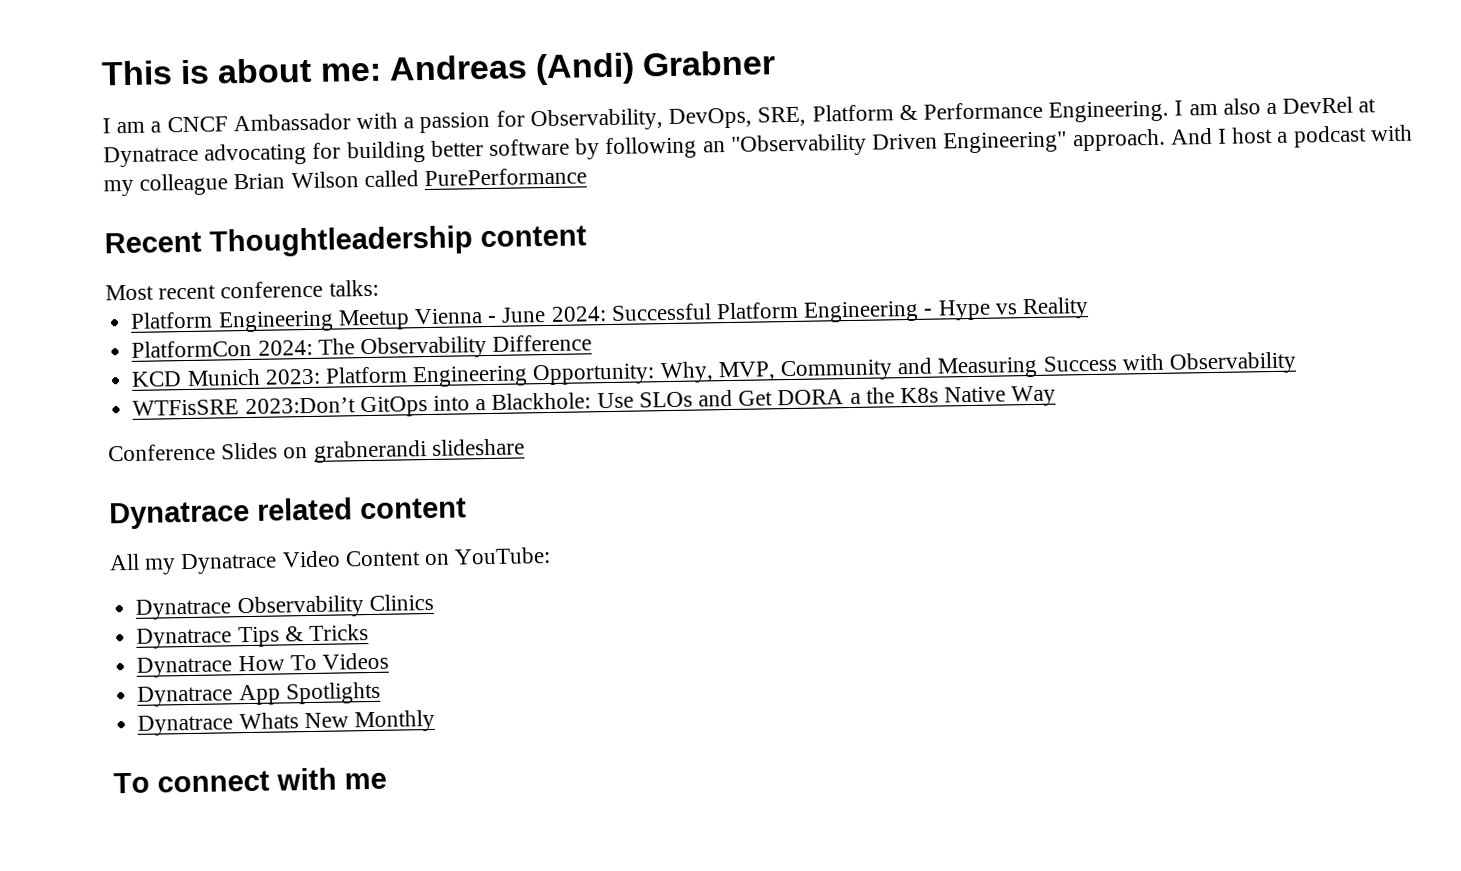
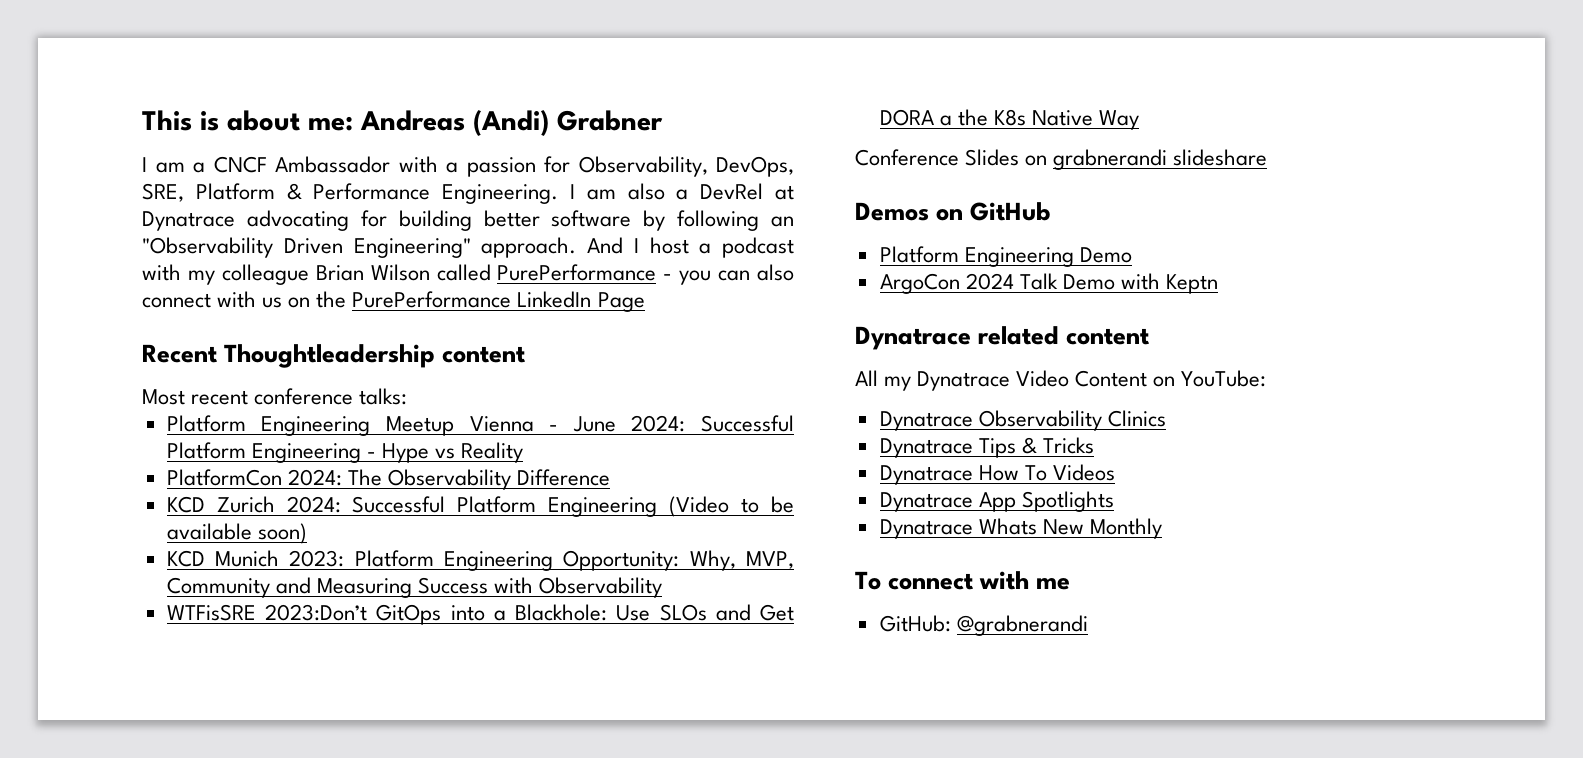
- And I host a podcast with my colleague Brian Wilson called PurePerformance
+ And I host a podcast with my colleague Brian Wilson called PurePerformance - you can also connect with us on the PurePerformance LinkedIn Page
+ KCD Zurich 2024: Successful Platform Engineering (Video to be available soon)
+ Demos on GitHub
+ Platform Engineering Demo
+ ArgoCon 2024 Talk Demo with Keptn
+ GitHub: @grabnerandi

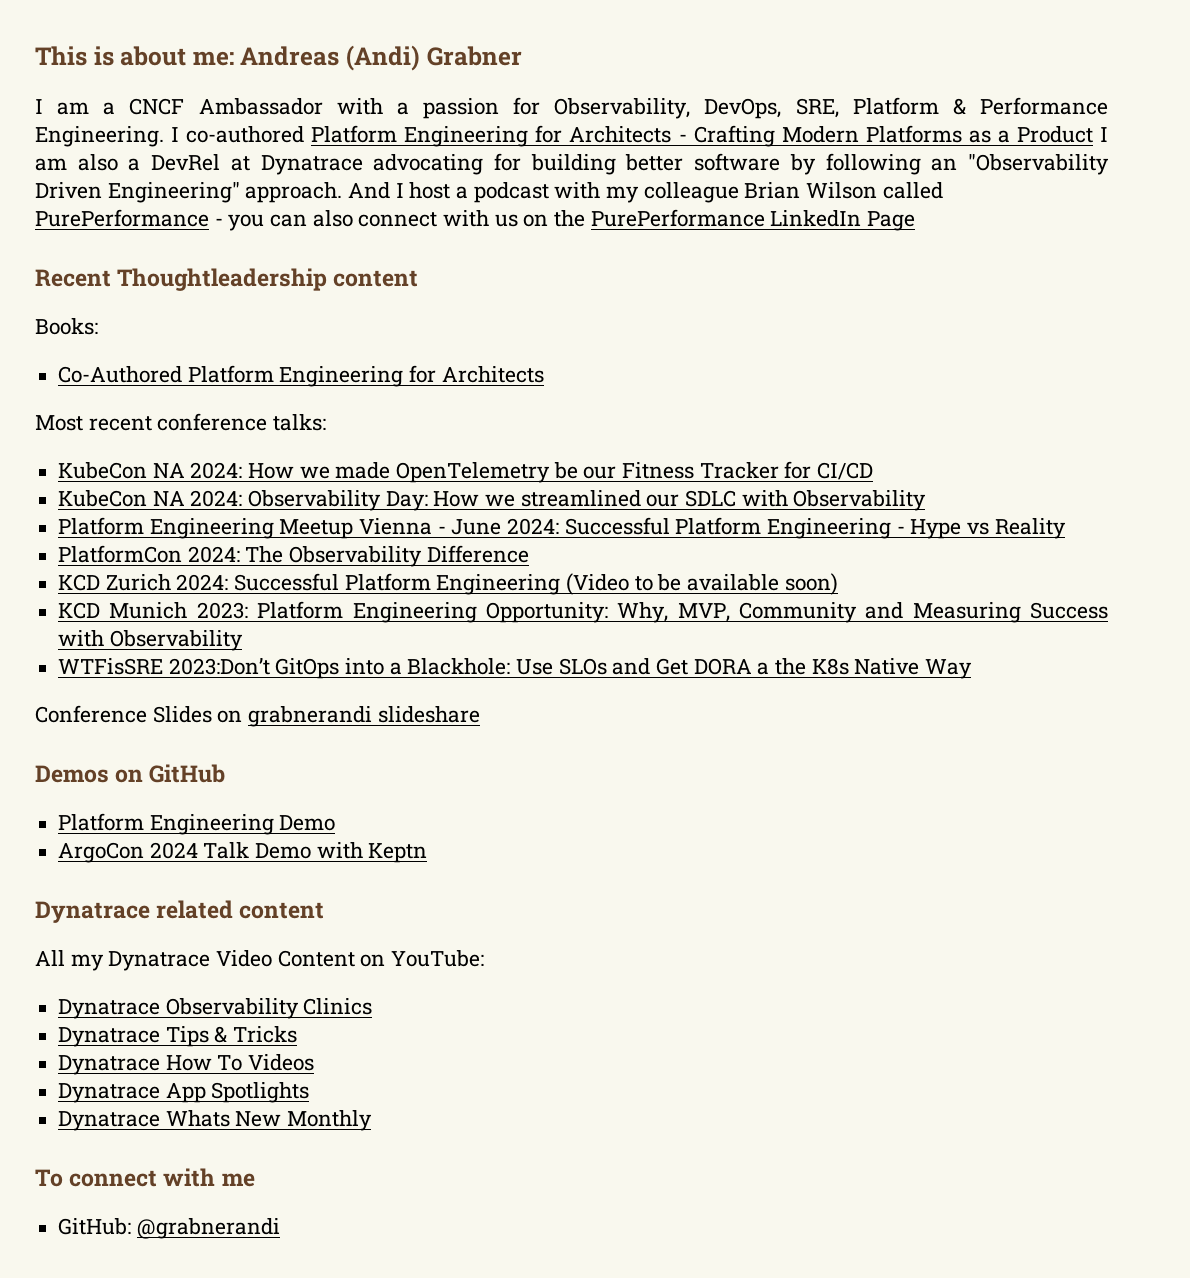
- I am also a DevRel at Dynatrace advocating for building better software by following an "Observability Driven Engineering" approach.
+ I co-authored Platform Engineering for Architects - Crafting Modern Platforms as a Product I am also a DevRel at Dynatrace advocating for building better software by following an "Observability Driven Engineering" approach.
+ Books:
+ Co-Authored Platform Engineering for Architects
  Most recent conference talks:
+ KubeCon NA 2024: How we made OpenTelemetry be our Fitness Tracker for CI/CD
+ KubeCon NA 2024: Observability Day: How we streamlined our SDLC with Observability

